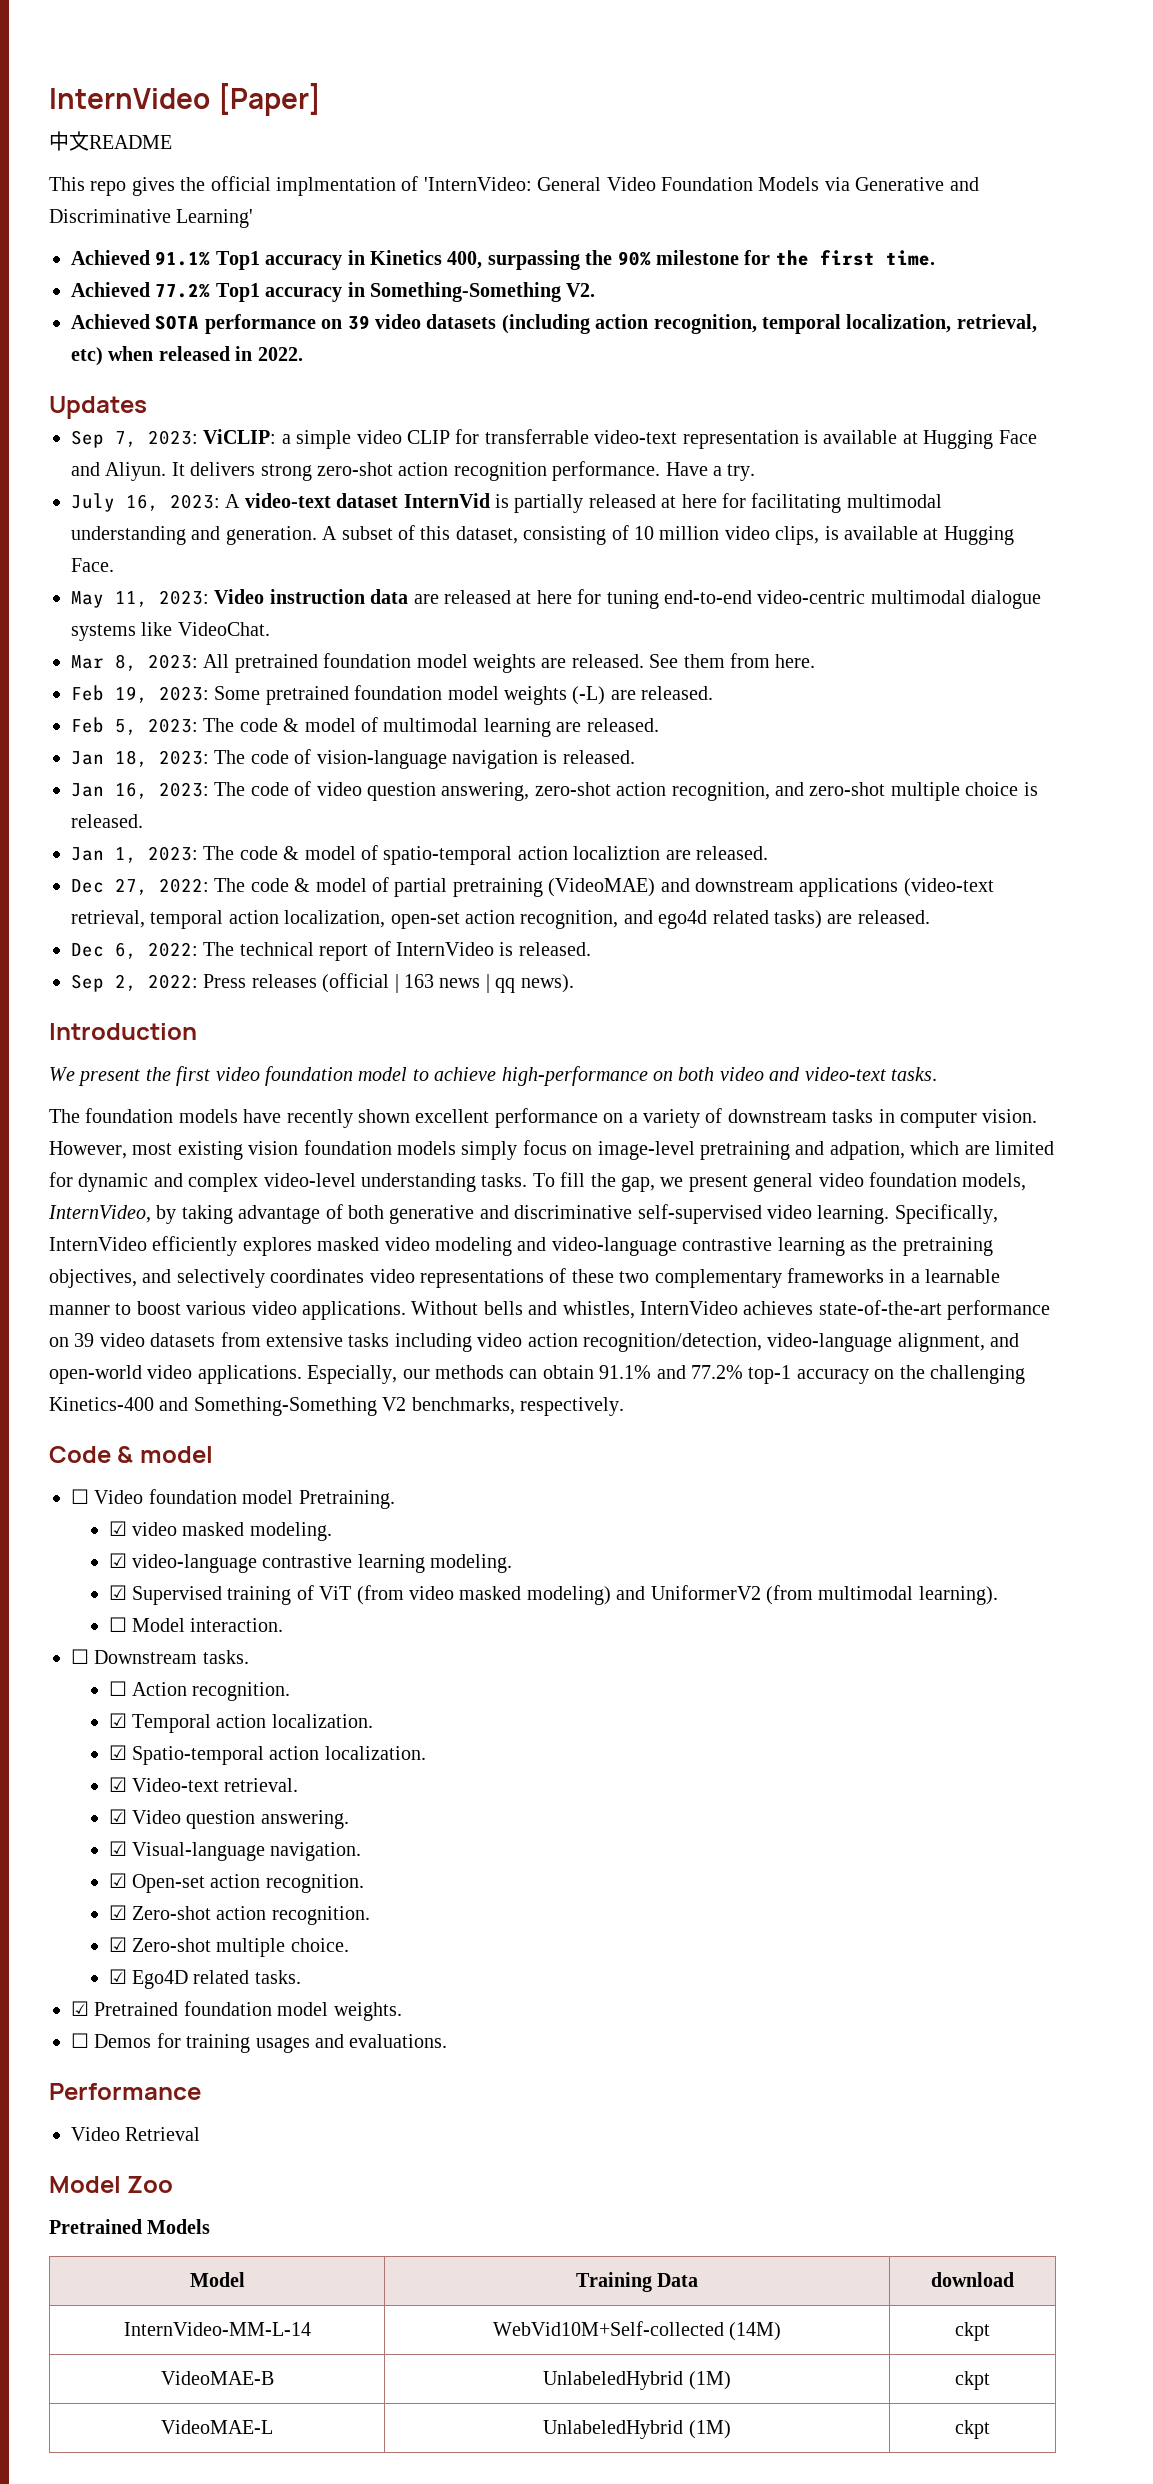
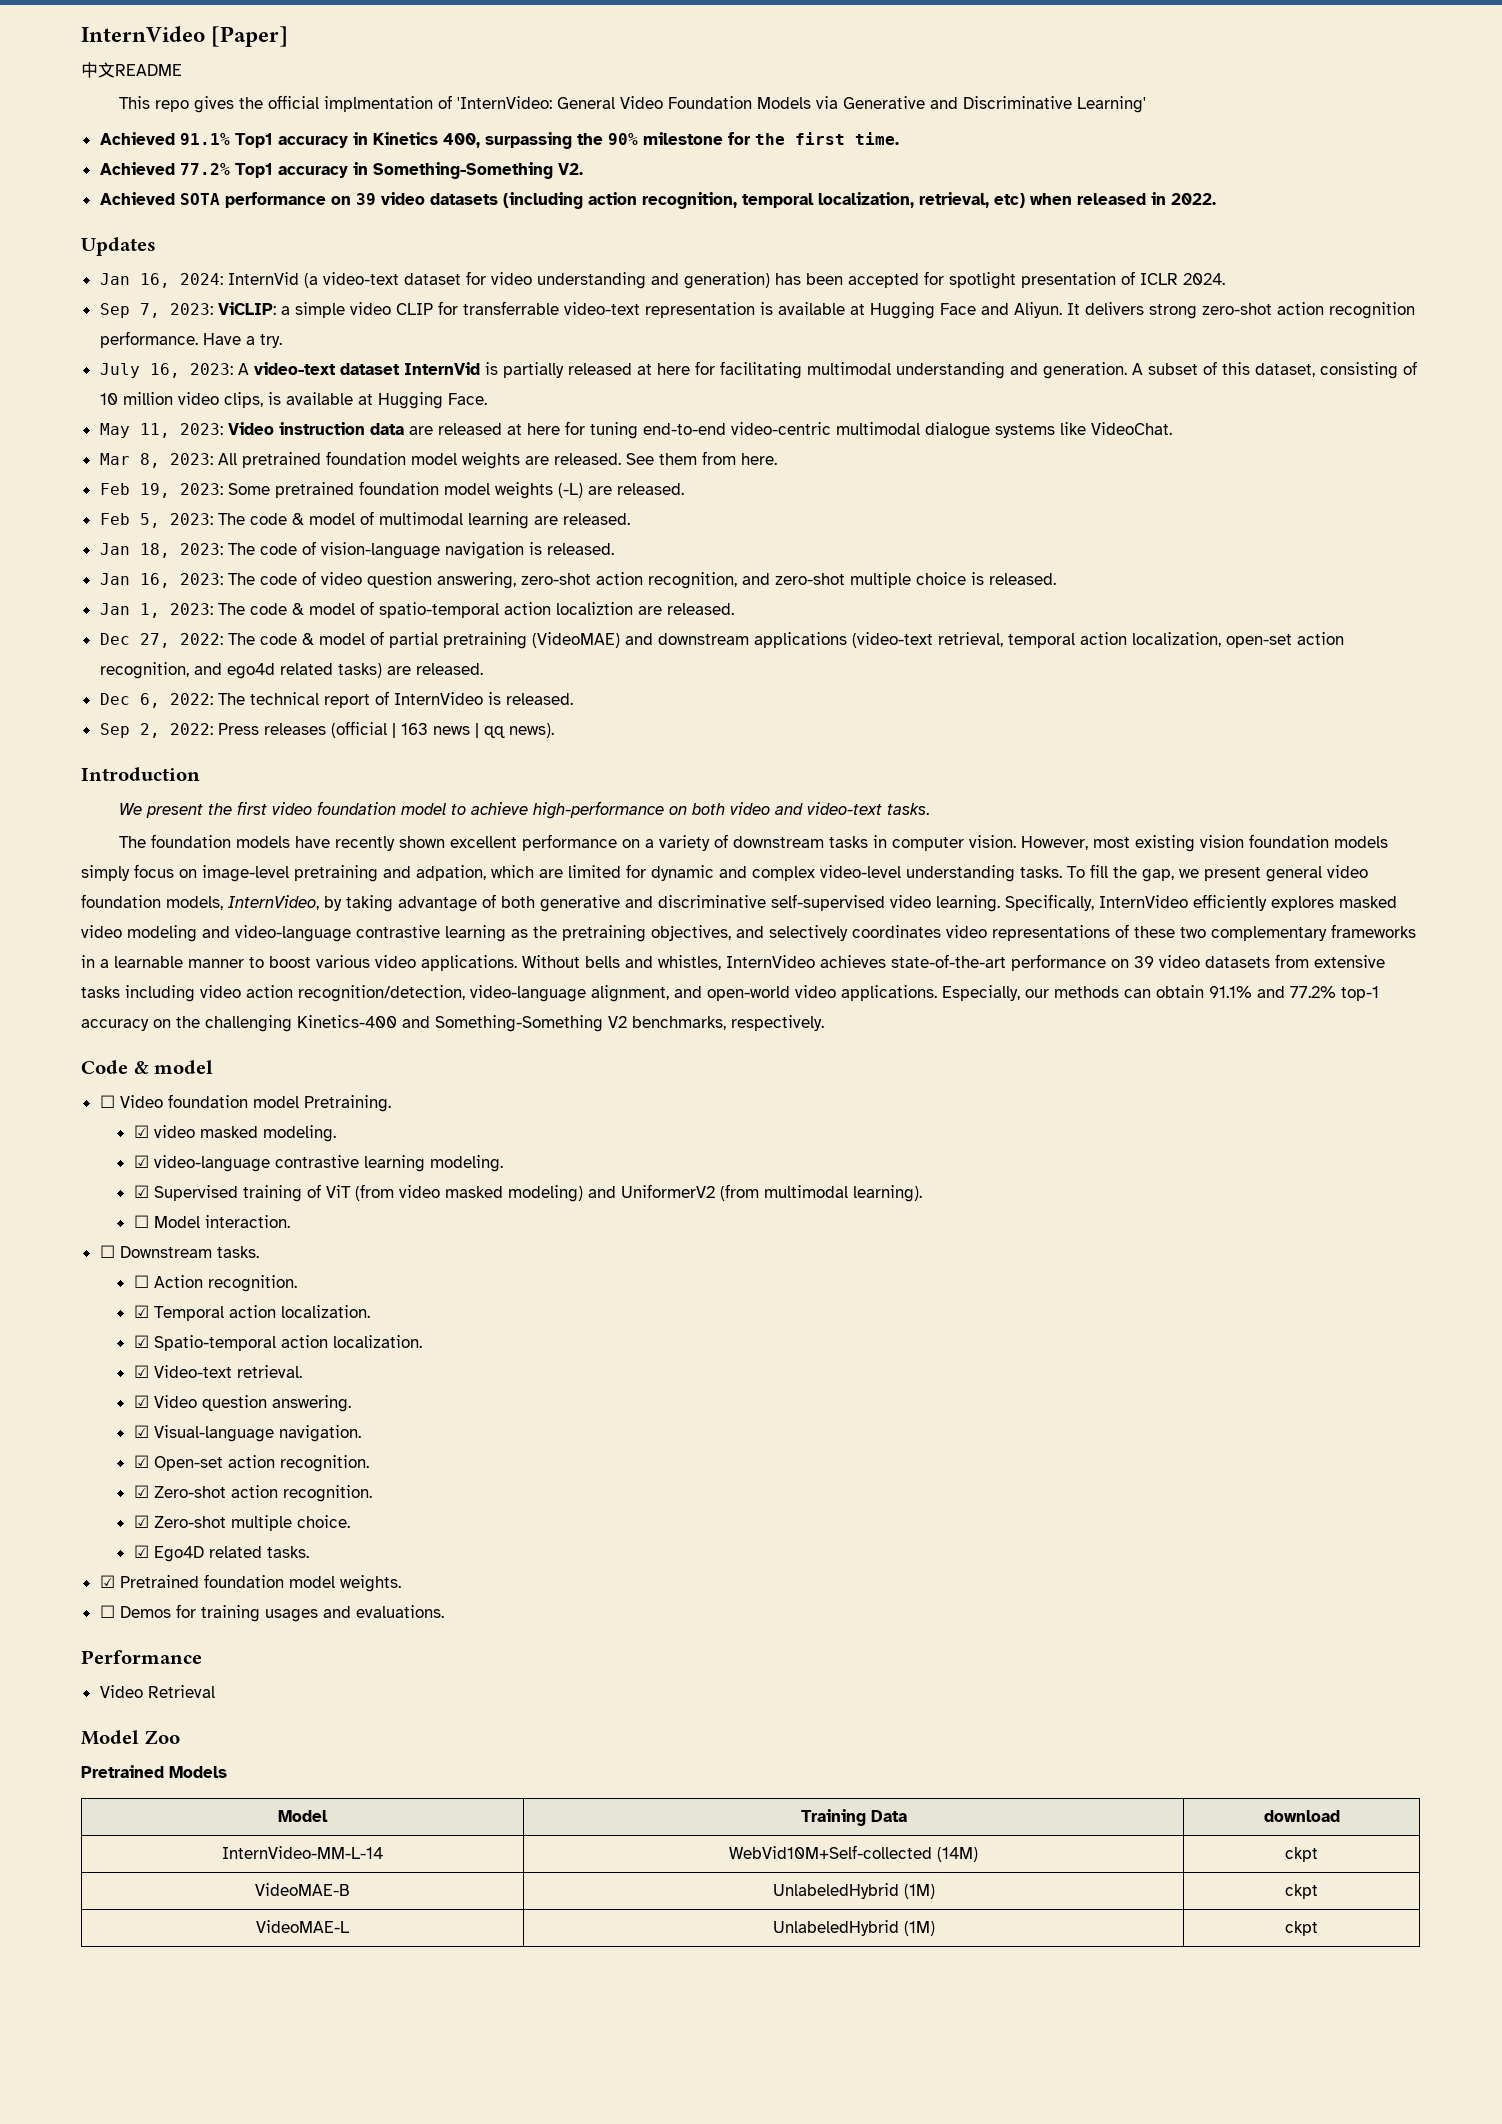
+ Jan 16, 2024: InternVid (a video-text dataset for video understanding and generation) has been accepted for spotlight presentation of ICLR 2024.

